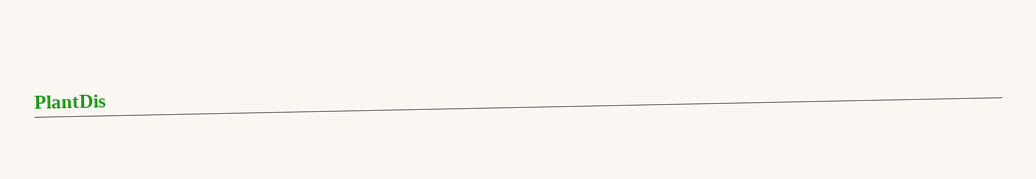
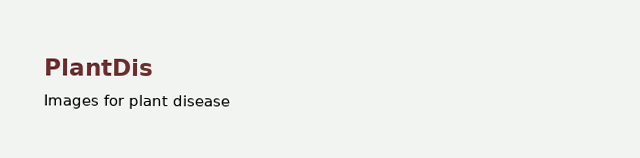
+ Images for plant disease

